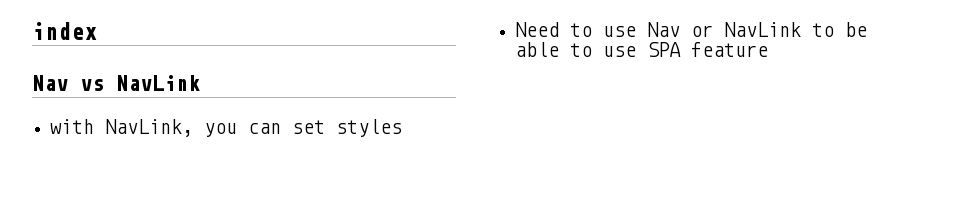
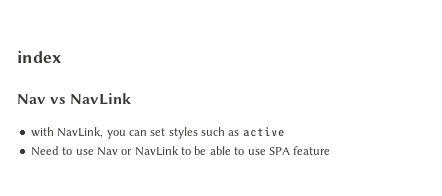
- with NavLink, you can set styles
+ with NavLink, you can set styles such as active

